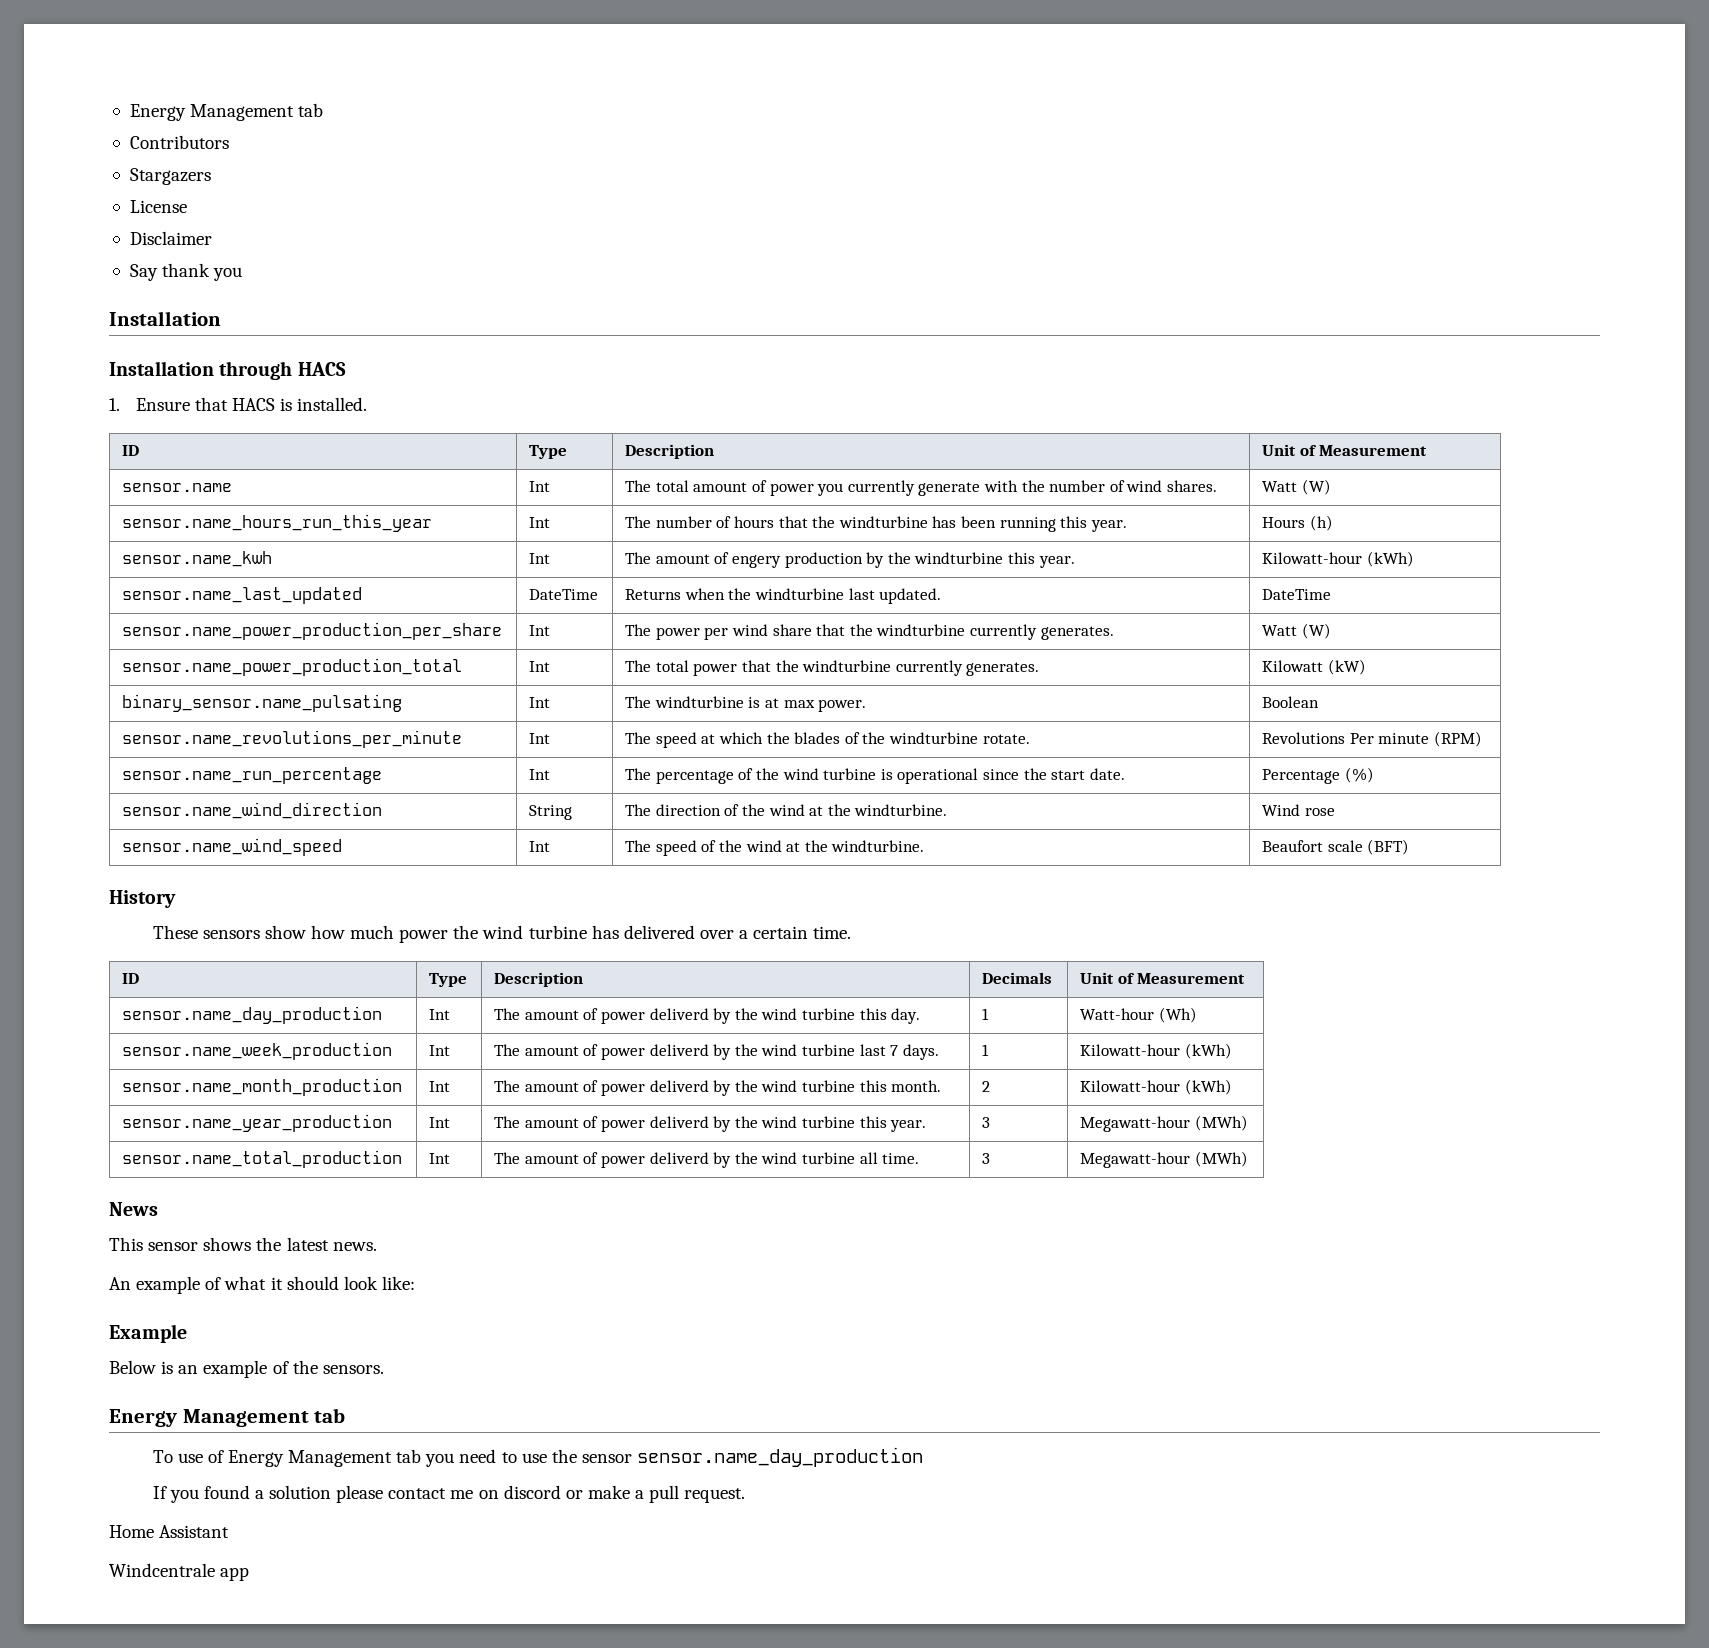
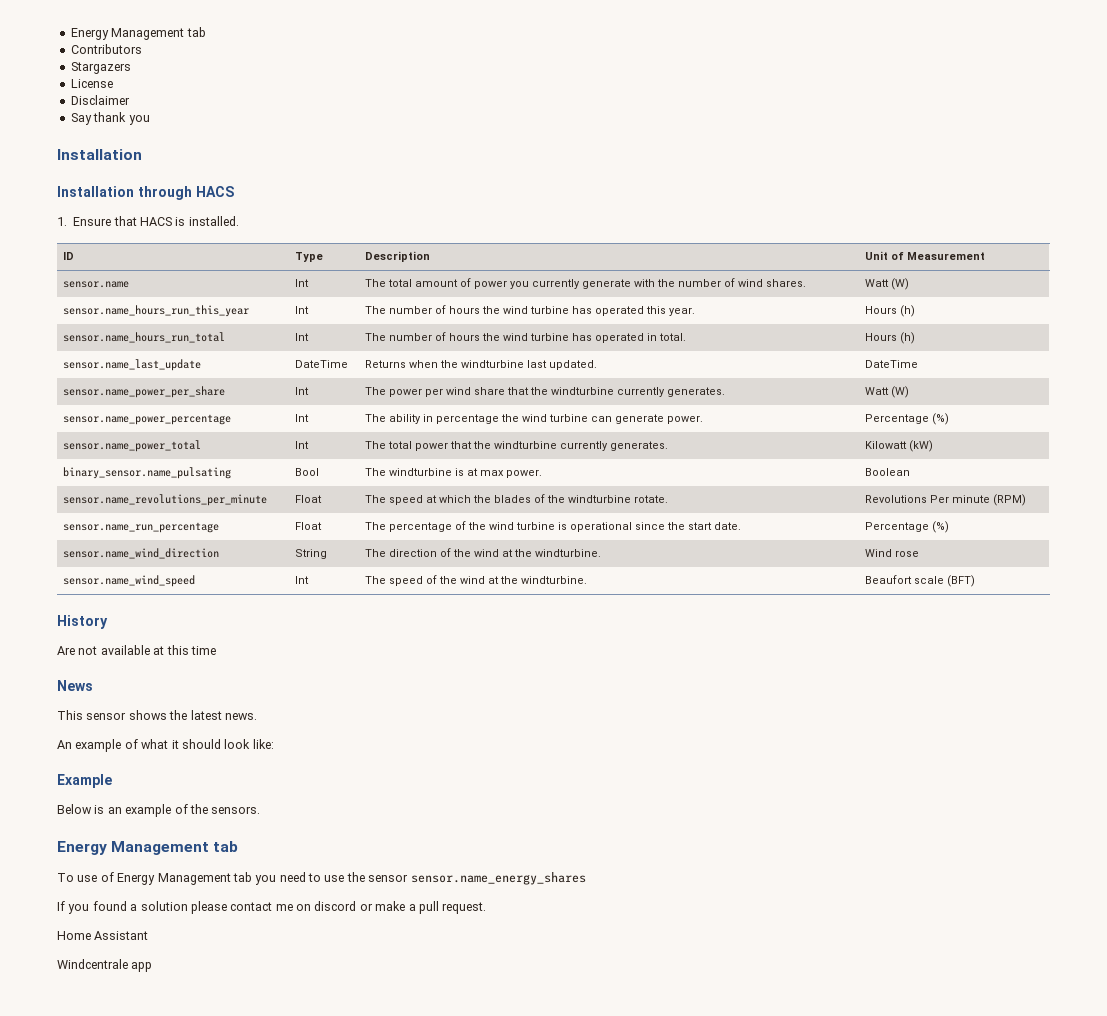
- sensor.name_hours_run_this_year | Int | The number of hours that the windturbine has been running this year. | Hours (h)
+ sensor.name_hours_run_this_year | Int | The number of hours the wind turbine has operated this year. | Hours (h)
- sensor.name_kwh | Int | The amount of engery production by the windturbine this year. | Kilowatt-hour (kWh)
- sensor.name_last_updated | DateTime | Returns when the windturbine last updated. | DateTime
+ sensor.name_hours_run_total | Int | The number of hours the wind turbine has operated in total. | Hours (h)
+ sensor.name_last_update | DateTime | Returns when the windturbine last updated. | DateTime
- sensor.name_power_production_per_share | Int | The power per wind share that the windturbine currently generates. | Watt (W)
+ sensor.name_power_per_share | Int | The power per wind share that the windturbine currently generates. | Watt (W)
- sensor.name_power_production_total | Int | The total power that the windturbine currently generates. | Kilowatt (kW)
+ sensor.name_power_percentage | Int | The ability in percentage the wind turbine can generate power. | Percentage (%)
+ sensor.name_power_total | Int | The total power that the windturbine currently generates. | Kilowatt (kW)
- binary_sensor.name_pulsating | Int | The windturbine is at max power. | Boolean
+ binary_sensor.name_pulsating | Bool | The windturbine is at max power. | Boolean
- sensor.name_revolutions_per_minute | Int | The speed at which the blades of the windturbine rotate. | Revolutions Per minute (RPM)
+ sensor.name_revolutions_per_minute | Float | The speed at which the blades of the windturbine rotate. | Revolutions Per minute (RPM)
- sensor.name_run_percentage | Int | The percentage of the wind turbine is operational since the start date. | Percentage (%)
+ sensor.name_run_percentage | Float | The percentage of the wind turbine is operational since the start date. | Percentage (%)
- These sensors show how much power the wind turbine has delivered over a certain time.
- ID | Type | Description | Decimals | Unit of Measurement
- sensor.name_day_production | Int | The amount of power deliverd by the wind turbine this day. | 1 | Watt-hour (Wh)
- sensor.name_week_production | Int | The amount of power deliverd by the wind turbine last 7 days. | 1 | Kilowatt-hour (kWh)
- sensor.name_month_production | Int | The amount of power deliverd by the wind turbine this month. | 2 | Kilowatt-hour (kWh)
- sensor.name_year_production | Int | The amount of power deliverd by the wind turbine this year. | 3 | Megawatt-hour (MWh)
- sensor.name_total_production | Int | The amount of power deliverd by the wind turbine all time. | 3 | Megawatt-hour (MWh)
+ Are not available at this time
- To use of Energy Management tab you need to use the sensor sensor.name_day_production
+ To use of Energy Management tab you need to use the sensor sensor.name_energy_shares

